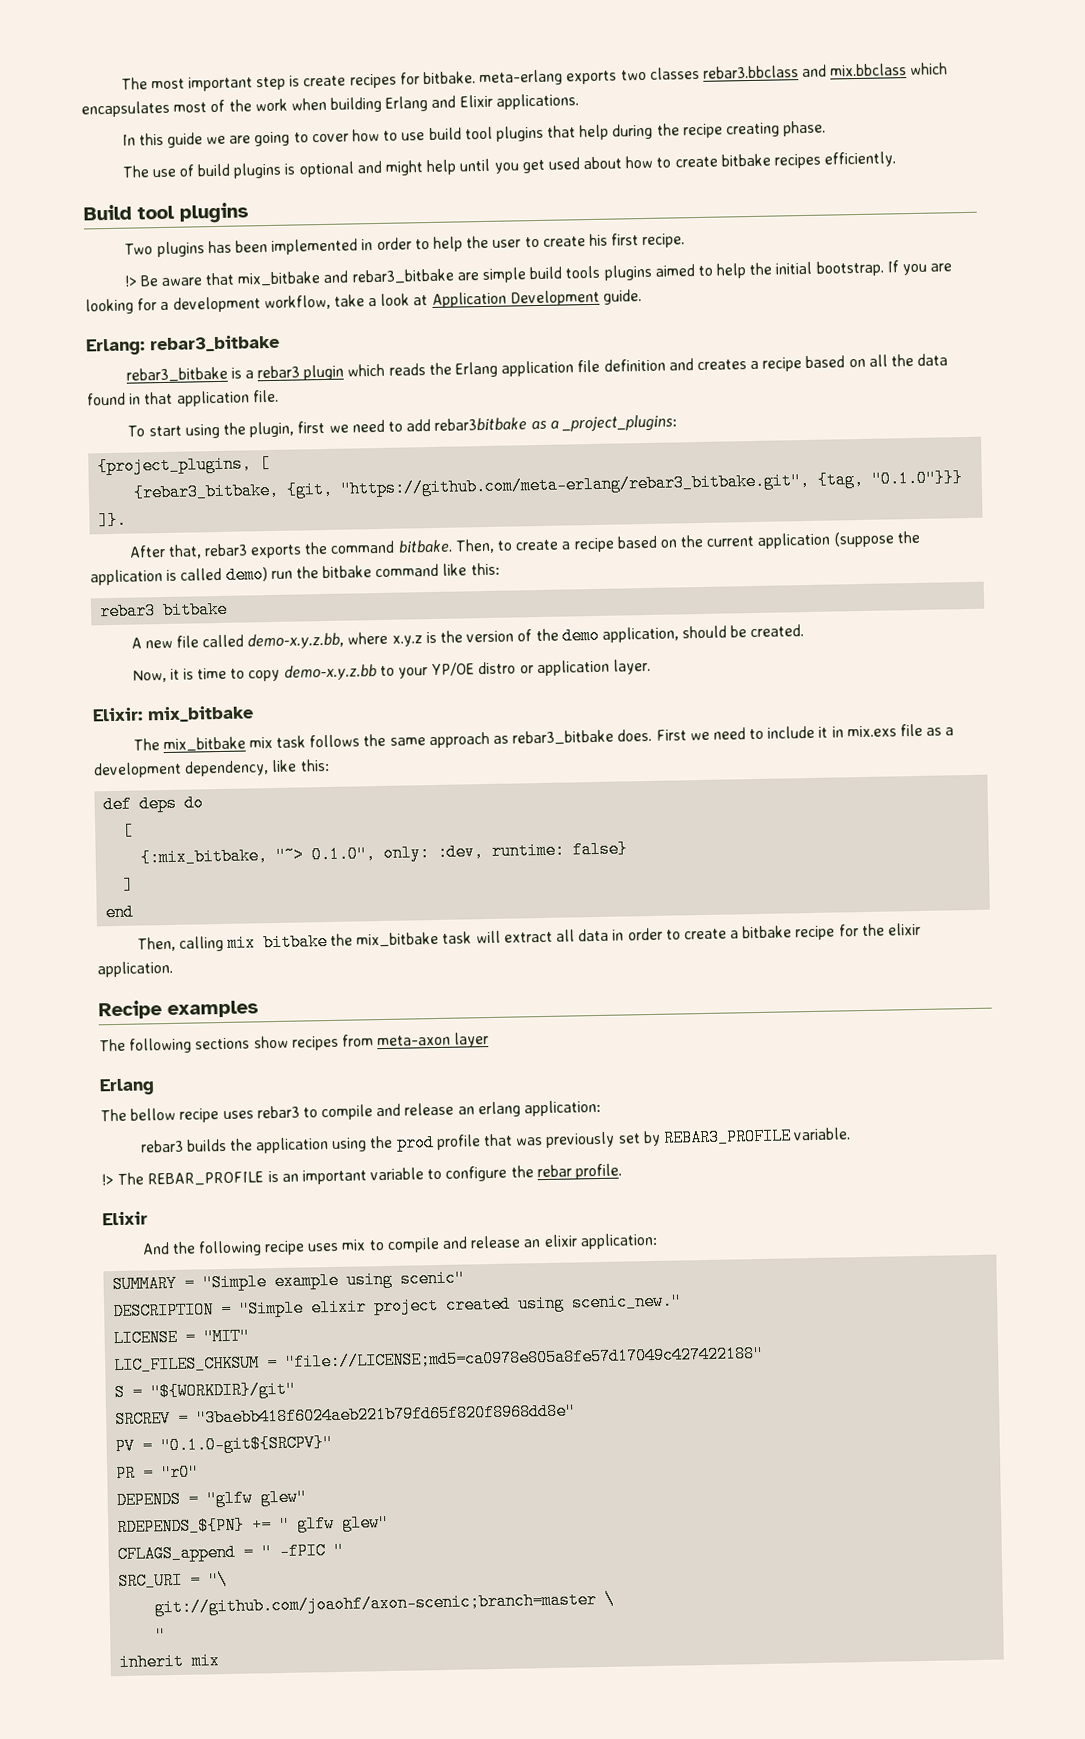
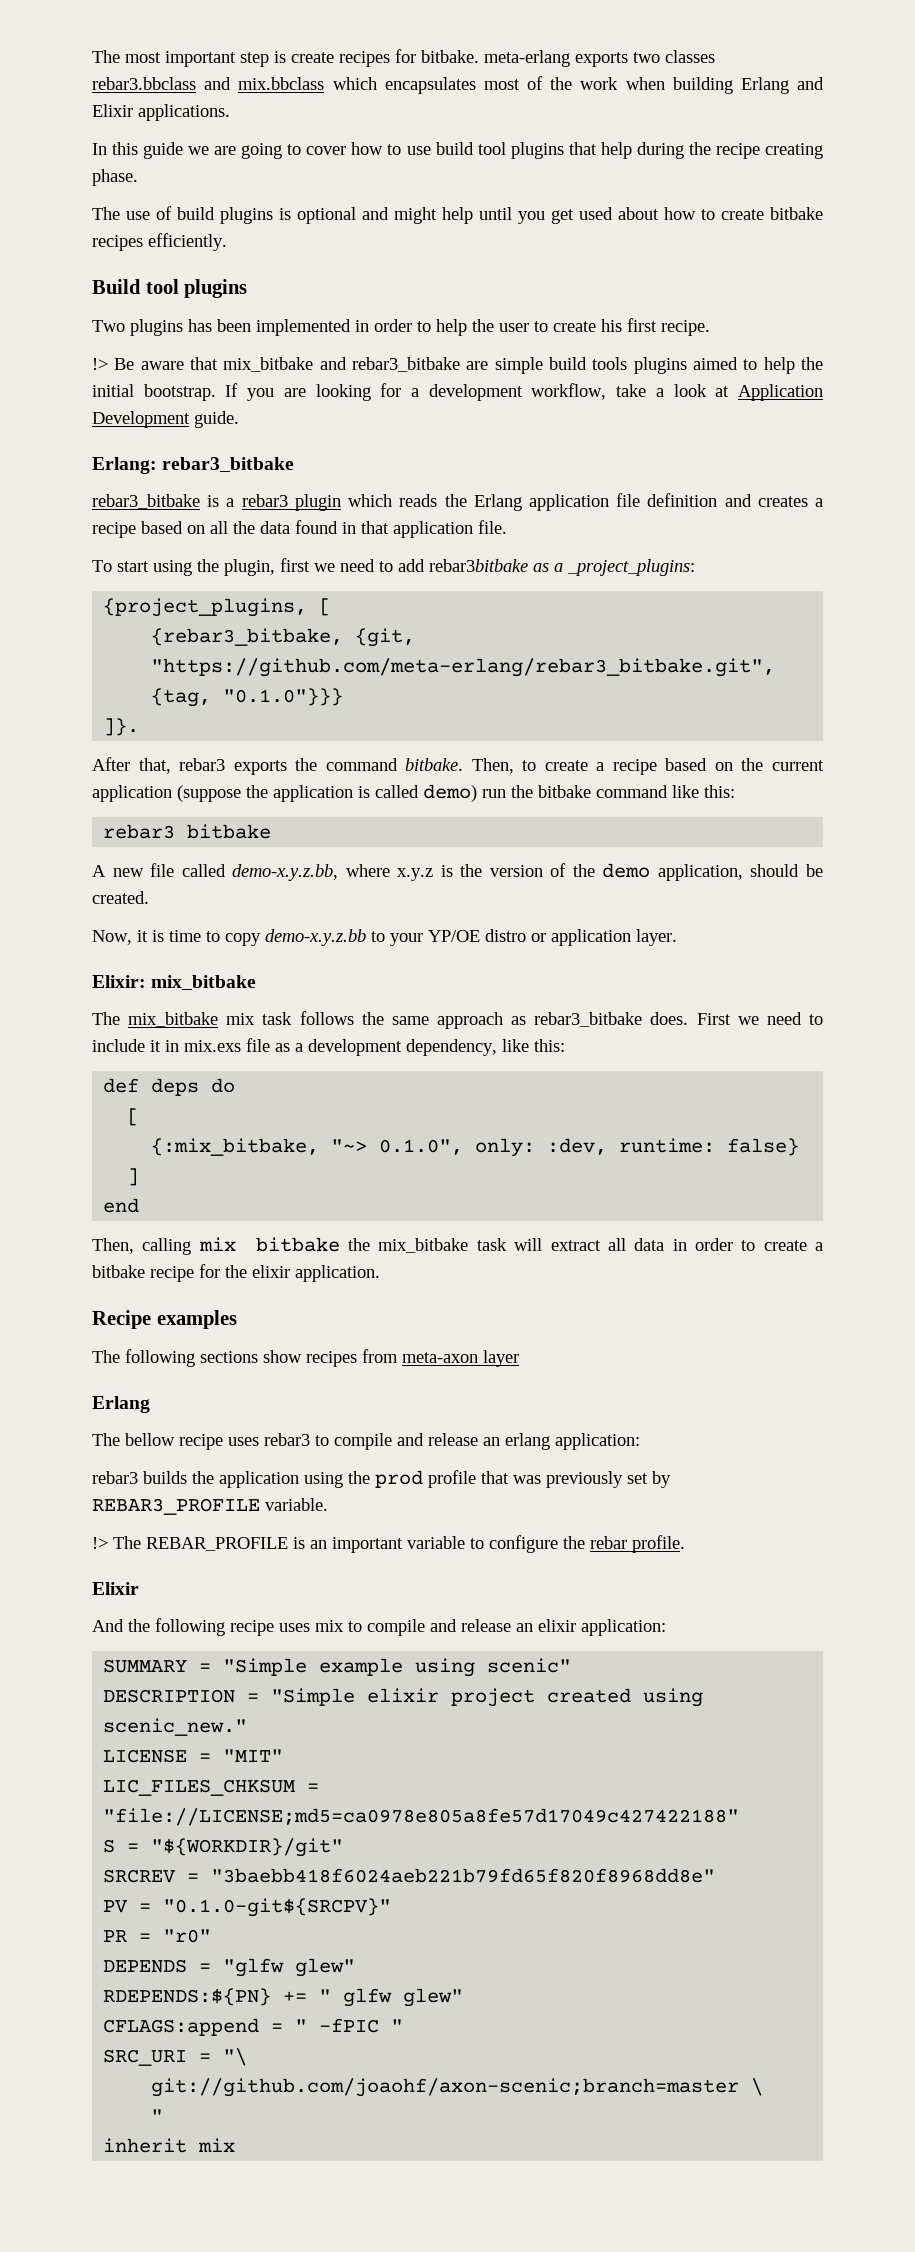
- RDEPENDS_${PN} += " glfw glew"
+ RDEPENDS:${PN} += " glfw glew"
- CFLAGS_append = " -fPIC "
+ CFLAGS:append = " -fPIC "

